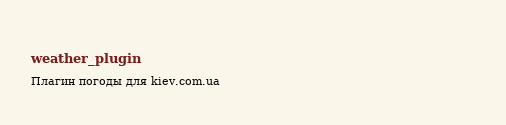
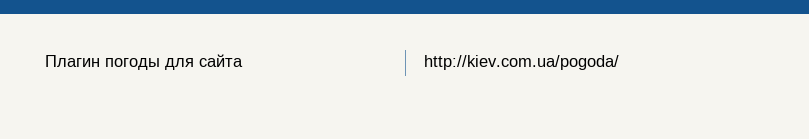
- weather_plugin
- Плагин погоды для kiev.com.ua
+ Плагин погоды для сайта http://kiev.com.ua/pogoda/

